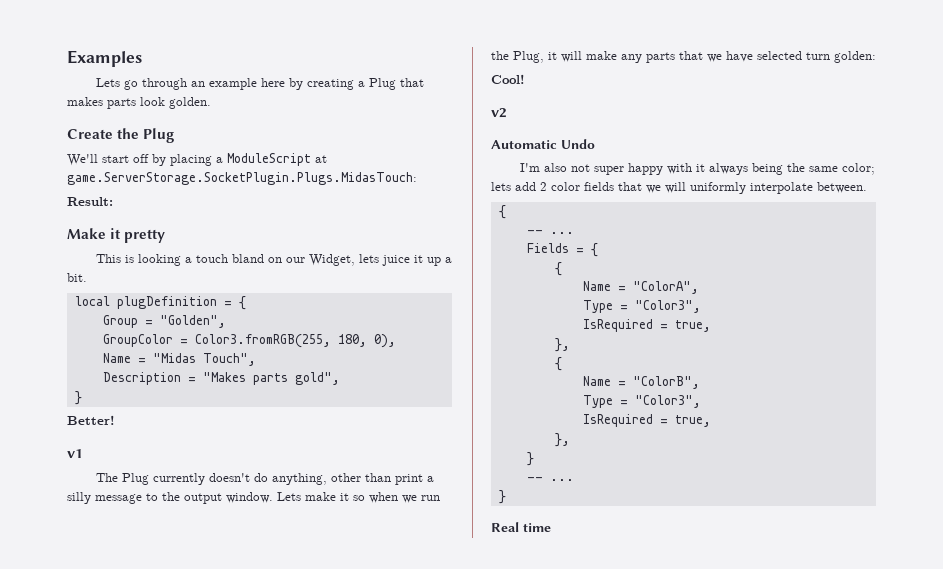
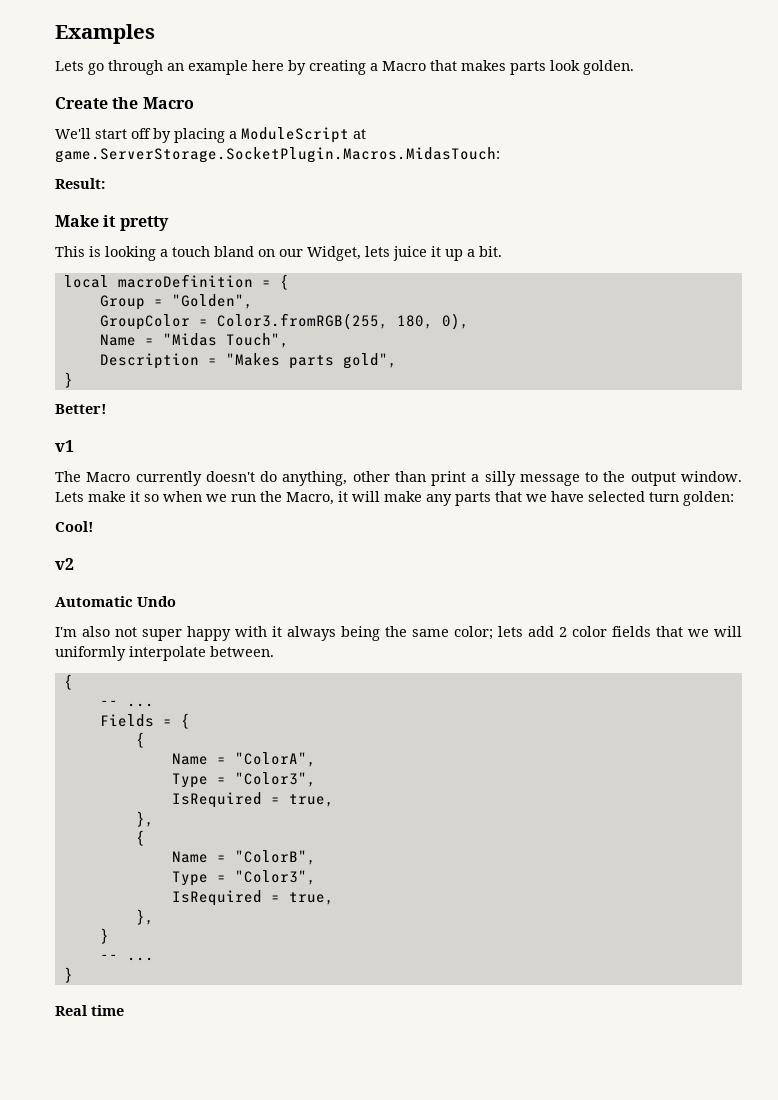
- Lets go through an example here by creating a Plug that makes parts look golden.
+ Lets go through an example here by creating a Macro that makes parts look golden.
- Create the Plug
+ Create the Macro
- We'll start off by placing a ModuleScript at game.ServerStorage.SocketPlugin.Plugs.MidasTouch:
+ We'll start off by placing a ModuleScript at game.ServerStorage.SocketPlugin.Macros.MidasTouch:
- local plugDefinition = {
+ local macroDefinition = {
- The Plug currently doesn't do anything, other than print a silly message to the output window.
+ The Macro currently doesn't do anything, other than print a silly message to the output window.
- Lets make it so when we run the Plug, it will make any parts that we have selected turn golden:
+ Lets make it so when we run the Macro, it will make any parts that we have selected turn golden:

